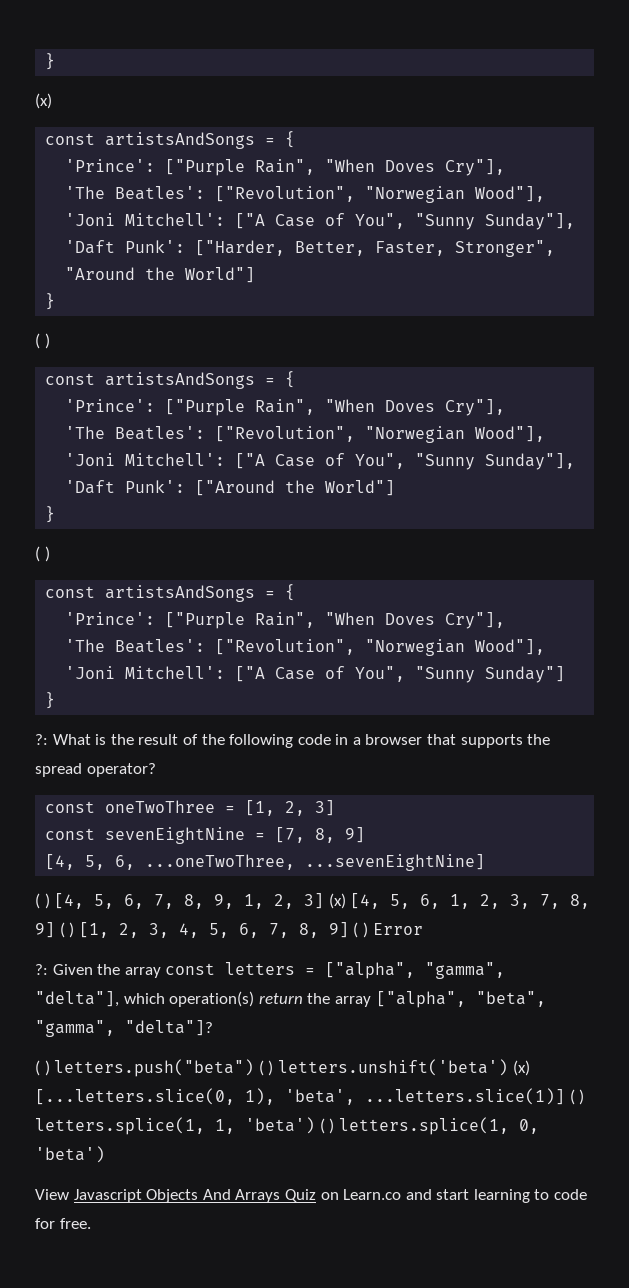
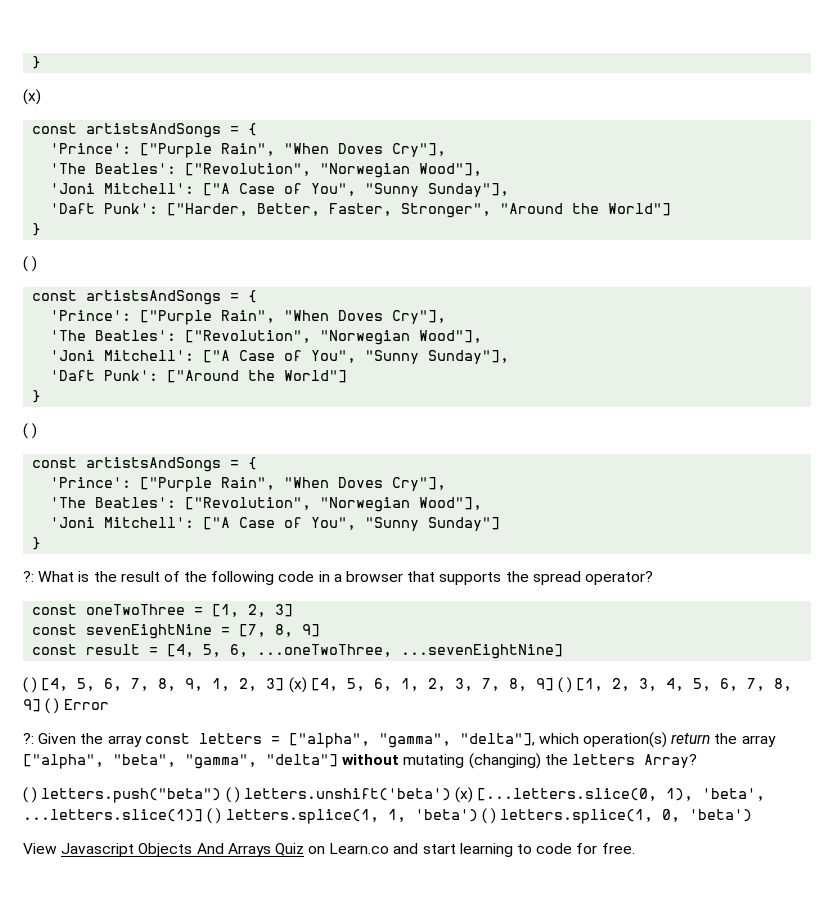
- [4, 5, 6, ...oneTwoThree, ...sevenEightNine]
+ const result = [4, 5, 6, ...oneTwoThree, ...sevenEightNine]
- ?: Given the array const letters = ["alpha", "gamma", "delta"], which operation(s) return the array ["alpha", "beta", "gamma", "delta"]?
+ ?: Given the array const letters = ["alpha", "gamma", "delta"], which operation(s) return the array ["alpha", "beta", "gamma", "delta"] without mutating (changing) the letters Array?

